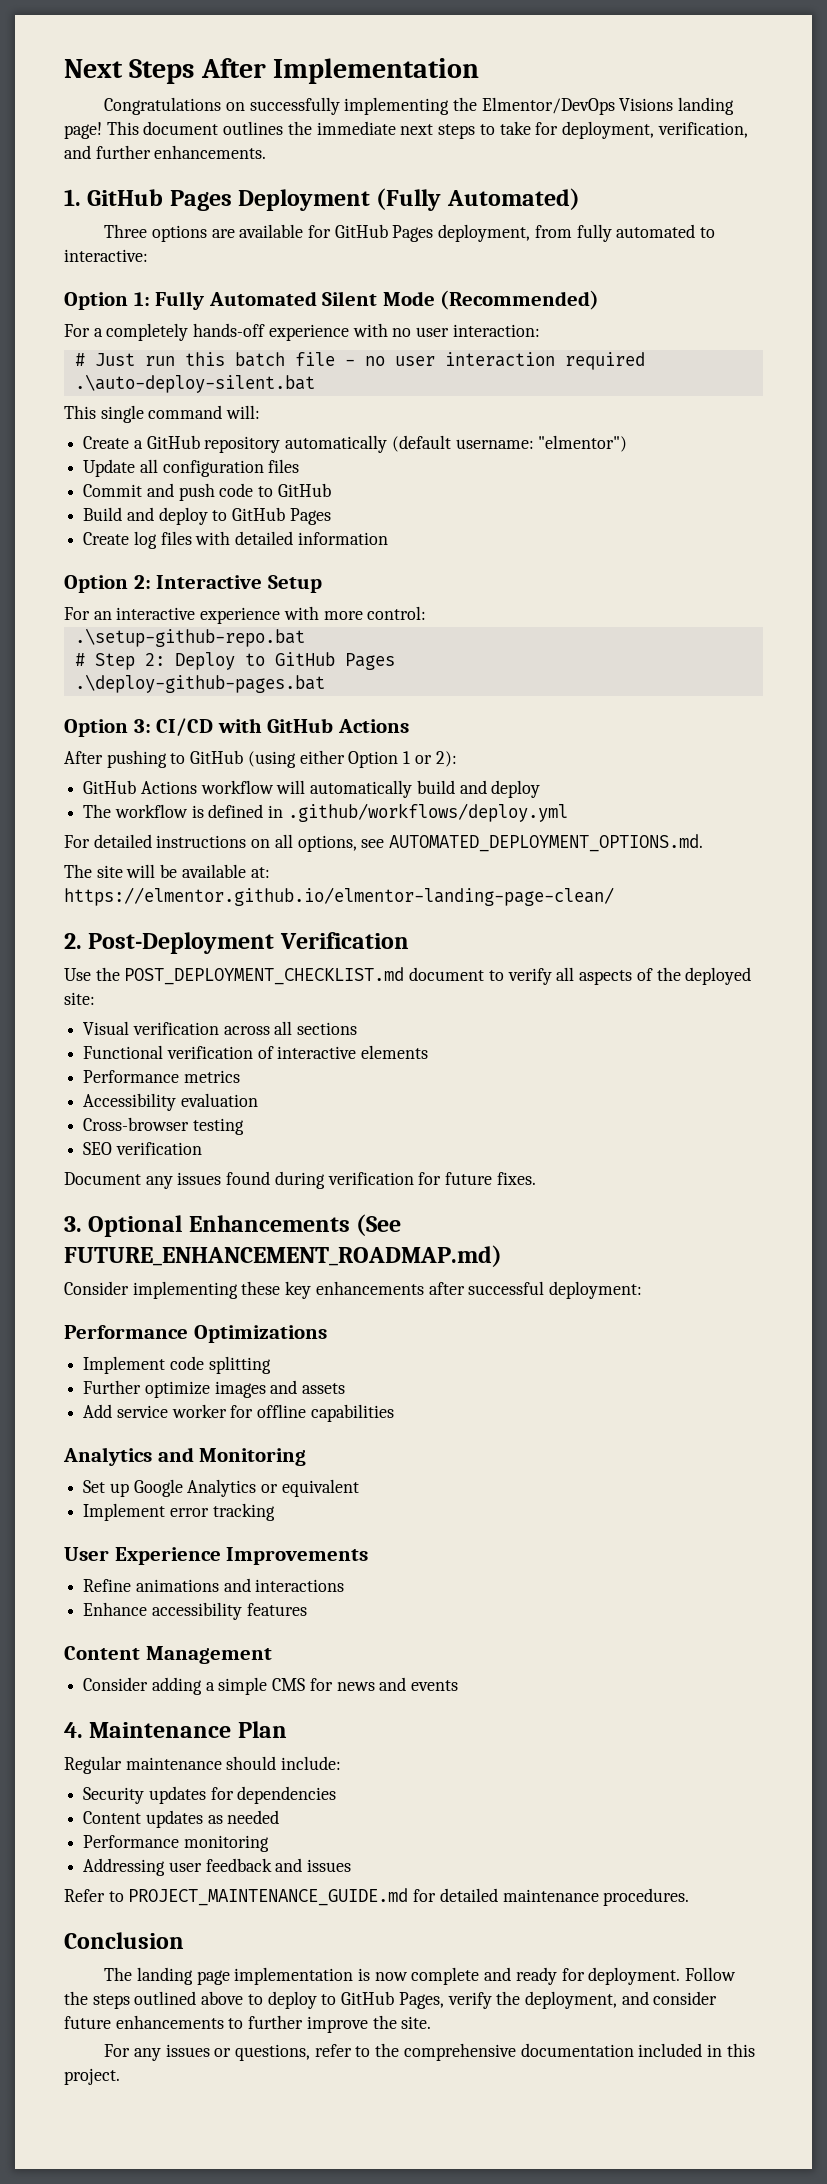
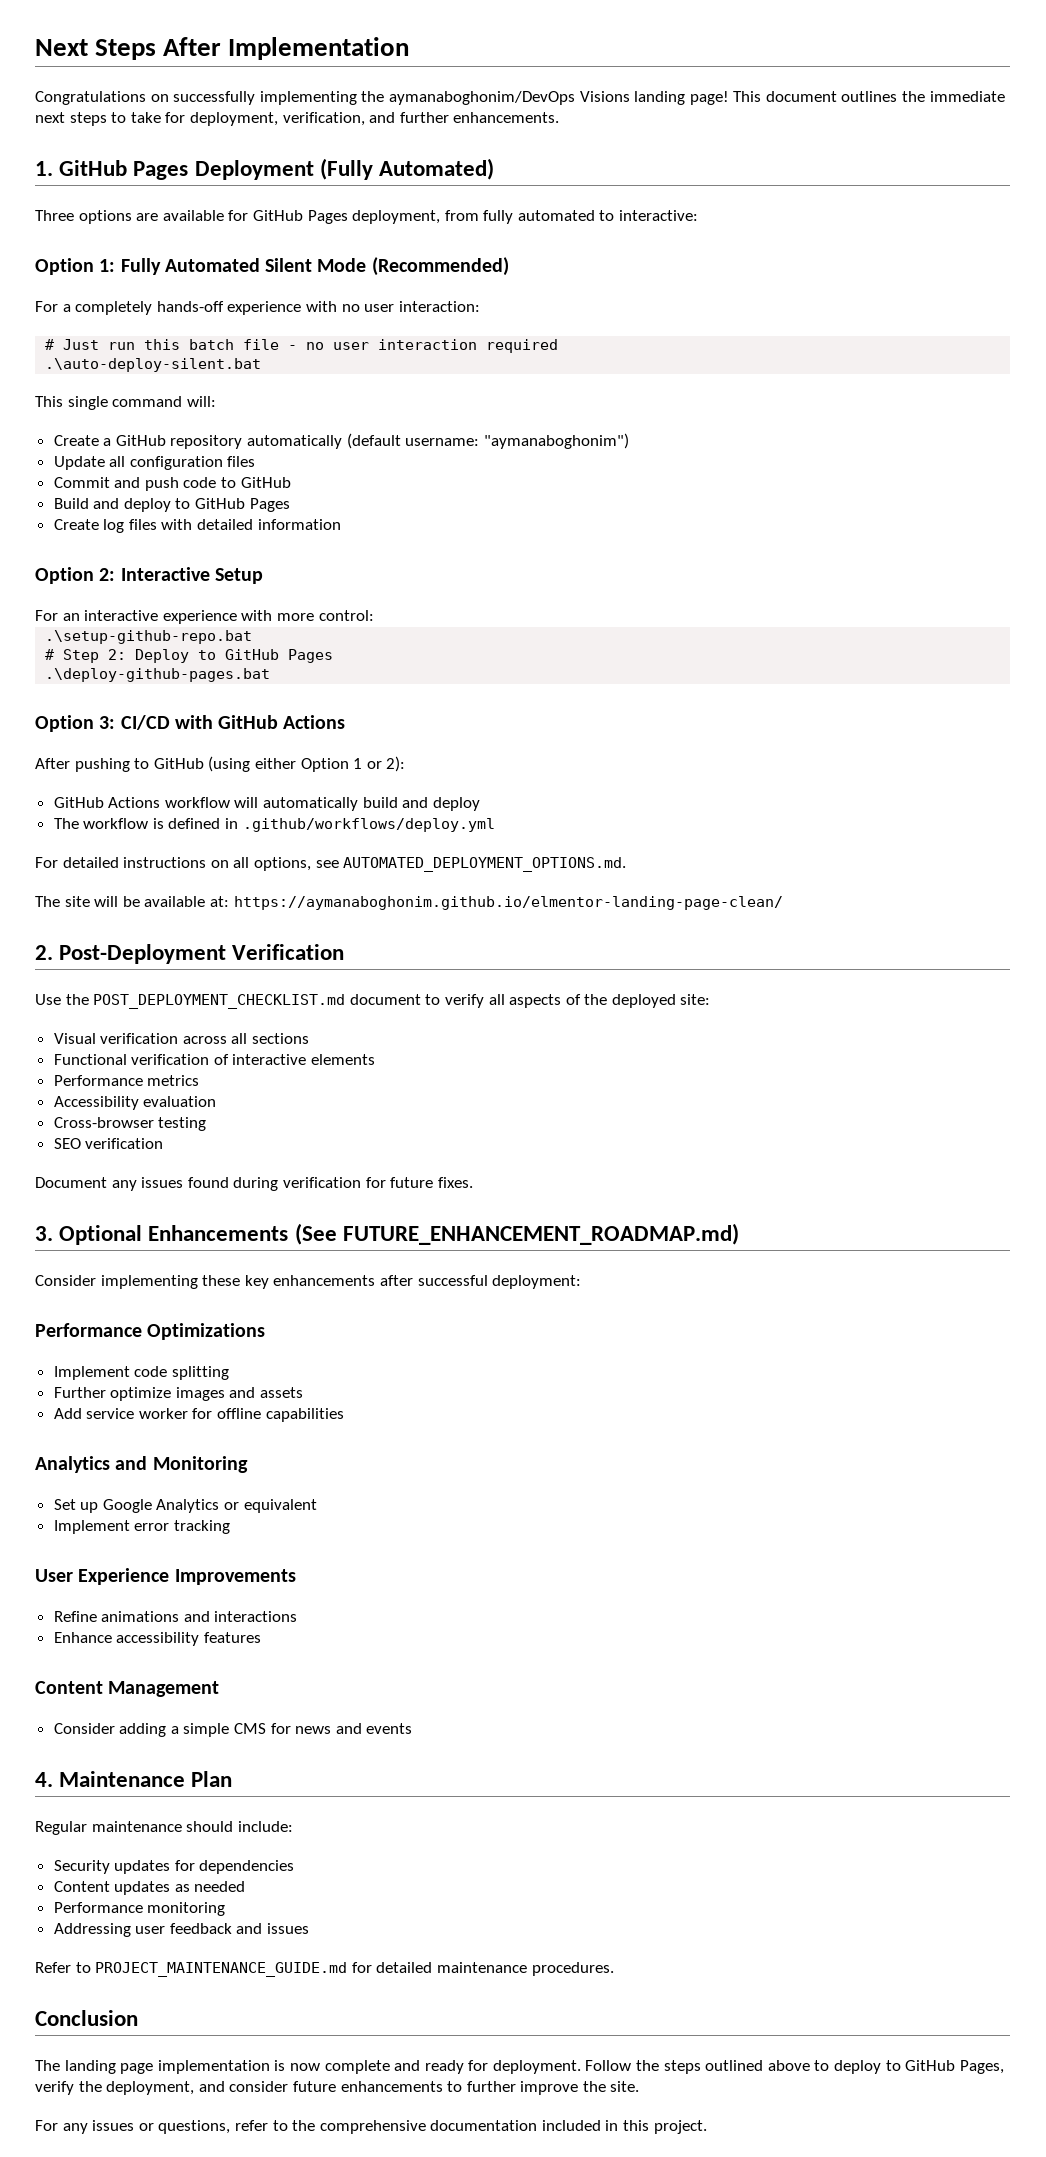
- Congratulations on successfully implementing the Elmentor/DevOps Visions landing page!
+ Congratulations on successfully implementing the aymanaboghonim/DevOps Visions landing page!
- Create a GitHub repository automatically (default username: "elmentor")
+ Create a GitHub repository automatically (default username: "aymanaboghonim")
- The site will be available at: https://elmentor.github.io/elmentor-landing-page-clean/
+ The site will be available at: https://aymanaboghonim.github.io/elmentor-landing-page-clean/

